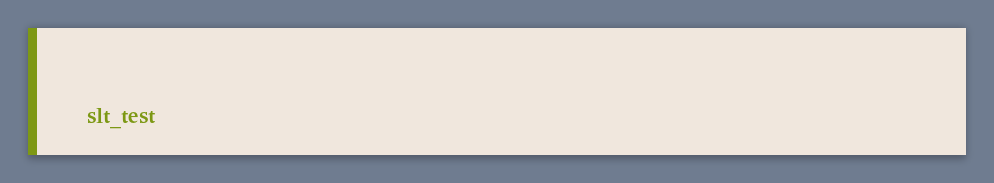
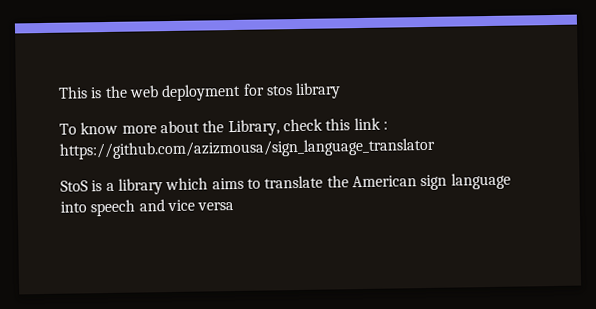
- slt_test
+ This is the web deployment for stos library
+ To know more about the Library, check this link : https://github.com/azizmousa/sign_language_translator
+ StoS is a library which aims to translate the American sign language into speech and vice versa

